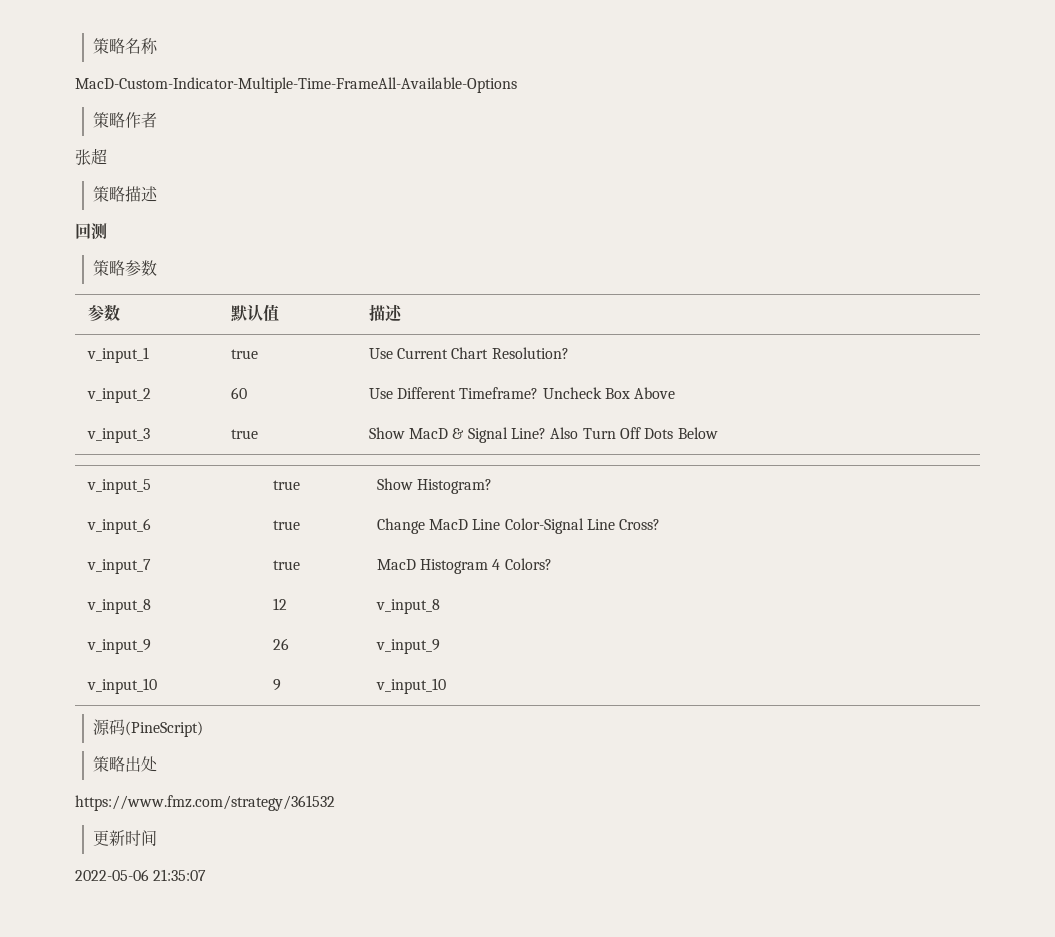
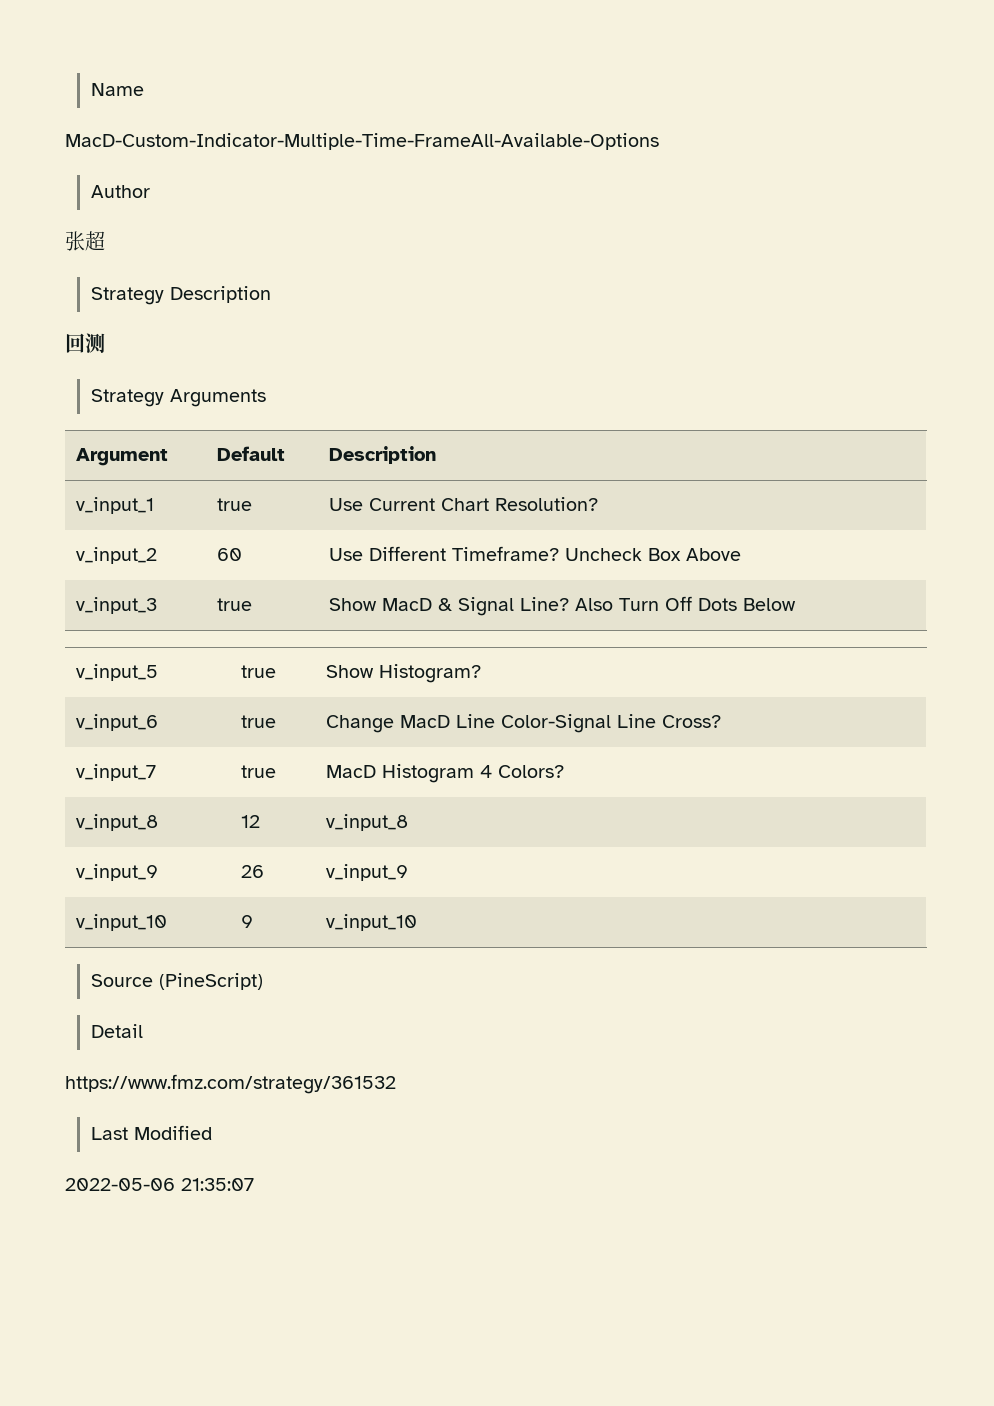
- 策略名称
+ Name
- 策略作者
+ Author
- 策略描述
+ Strategy Description
- 策略参数
- 参数 | 默认值 | 描述
+ Strategy Arguments
+ Argument | Default | Description
- 源码(PineScript)
+ Source (PineScript)
- 策略出处
+ Detail
- 更新时间
+ Last Modified

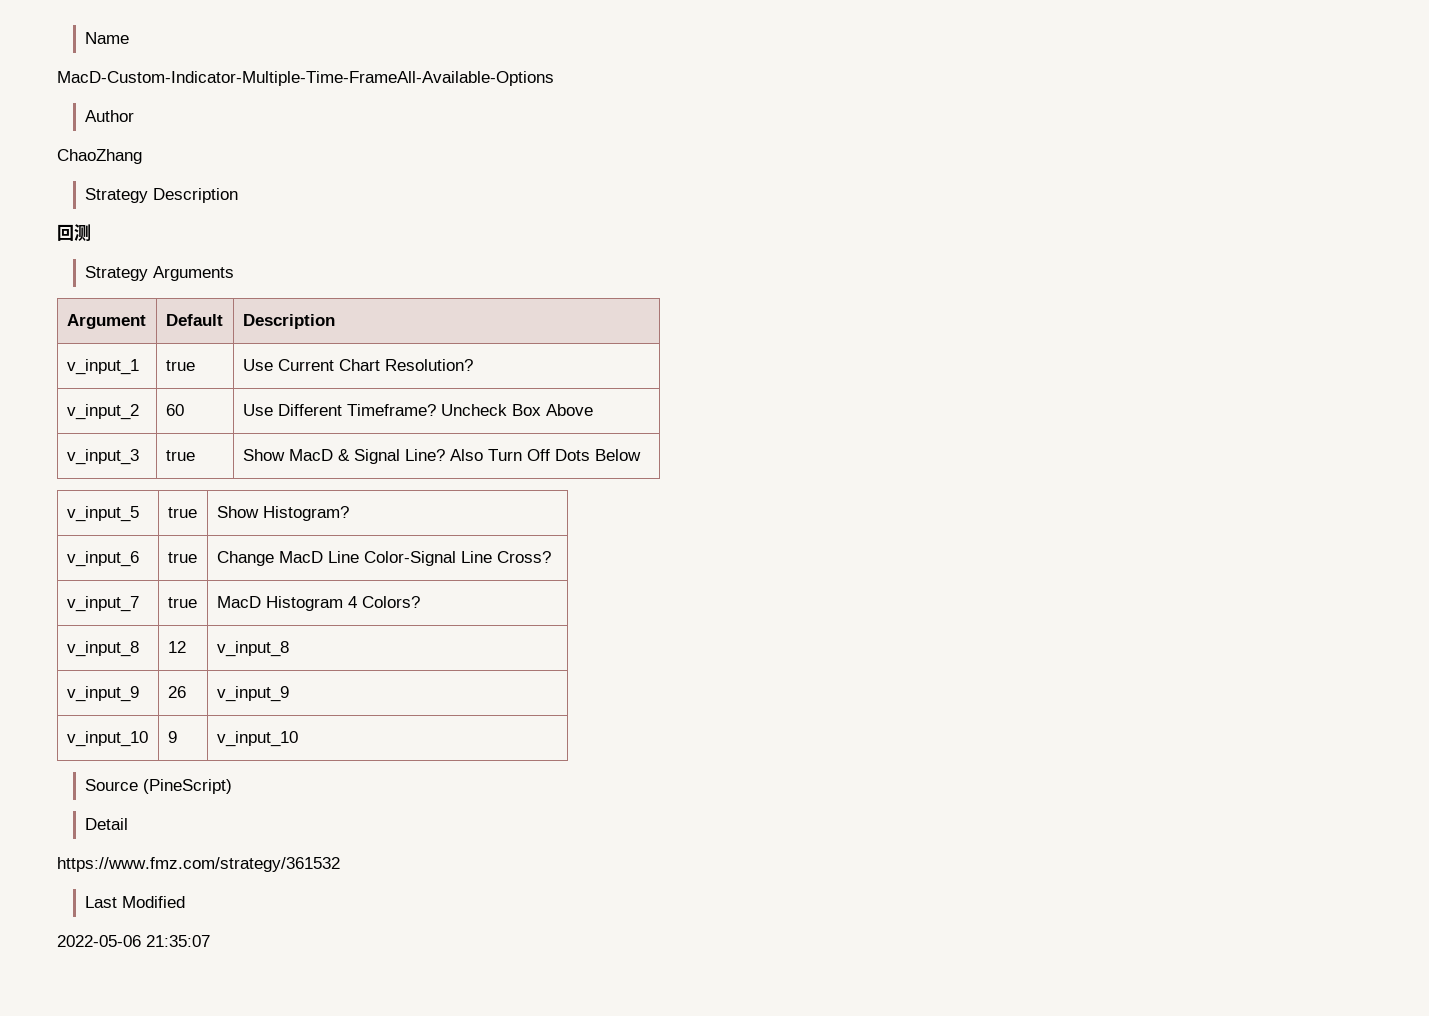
- 张超
+ ChaoZhang

